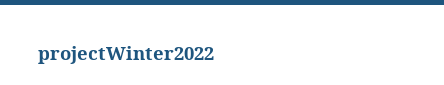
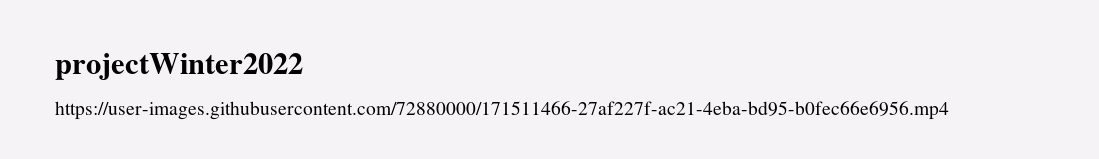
+ https://user-images.githubusercontent.com/72880000/171511466-27af227f-ac21-4eba-bd95-b0fec66e6956.mp4

